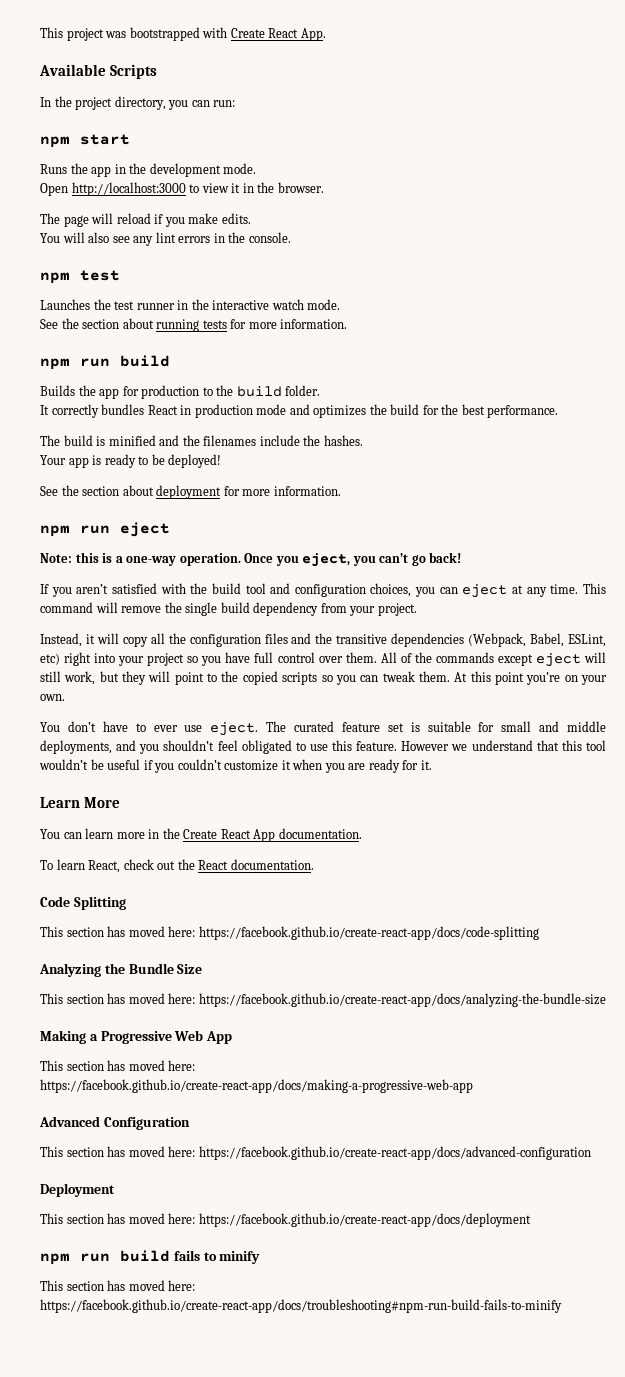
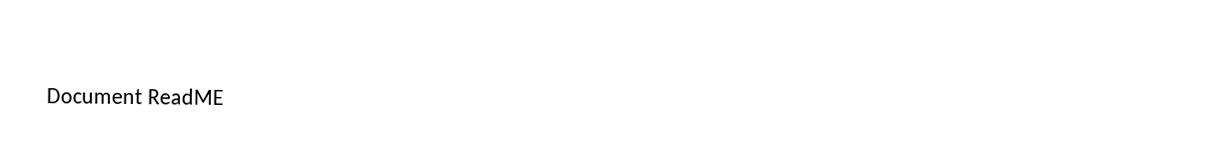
- This project was bootstrapped with Create React App.
- Available Scripts
- In the project directory, you can run:
- npm start
- Runs the app in the development mode.
- Open http://localhost:3000 to view it in the browser.
- The page will reload if you make edits.
- You will also see any lint errors in the console.
- npm test
- Launches the test runner in the interactive watch mode.
- See the section about running tests for more information.
- npm run build
- Builds the app for production to the build folder.
- It correctly bundles React in production mode and optimizes the build for the best performance.
- The build is minified and the filenames include the hashes.
- Your app is ready to be deployed!
- See the section about deployment for more information.
- npm run eject
- Note: this is a one-way operation. Once you eject, you can’t go back!
- If you aren’t satisfied with the build tool and configuration choices, you can eject at any time. This command will remove the single build dependency from your project.
- Instead, it will copy all the configuration files and the transitive dependencies (Webpack, Babel, ESLint, etc) right into your project so you have full control over them. All of the commands except eject will still work, but they will point to the copied scripts so you can tweak them. At this point you’re on your own.
- You don’t have to ever use eject. The curated feature set is suitable for small and middle deployments, and you shouldn’t feel obligated to use this feature. However we understand that this tool wouldn’t be useful if you couldn’t customize it when you are ready for it.
- Learn More
- You can learn more in the Create React App documentation.
- To learn React, check out the React documentation.
- Code Splitting
- This section has moved here: https://facebook.github.io/create-react-app/docs/code-splitting
- Analyzing the Bundle Size
- This section has moved here: https://facebook.github.io/create-react-app/docs/analyzing-the-bundle-size
- Making a Progressive Web App
- This section has moved here: https://facebook.github.io/create-react-app/docs/making-a-progressive-web-app
- Advanced Configuration
- This section has moved here: https://facebook.github.io/create-react-app/docs/advanced-configuration
- Deployment
- This section has moved here: https://facebook.github.io/create-react-app/docs/deployment
- npm run build fails to minify
- This section has moved here: https://facebook.github.io/create-react-app/docs/troubleshooting#npm-run-build-fails-to-minify
+ Document ReadME

